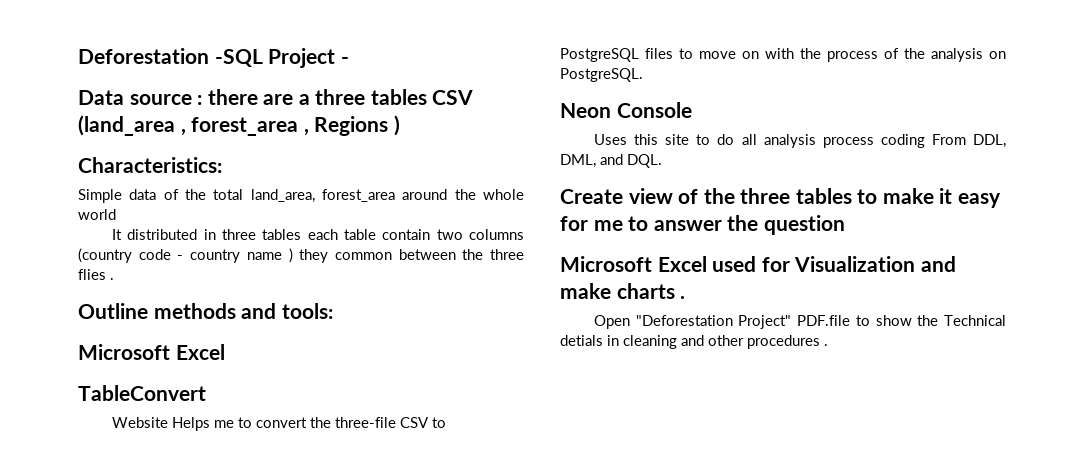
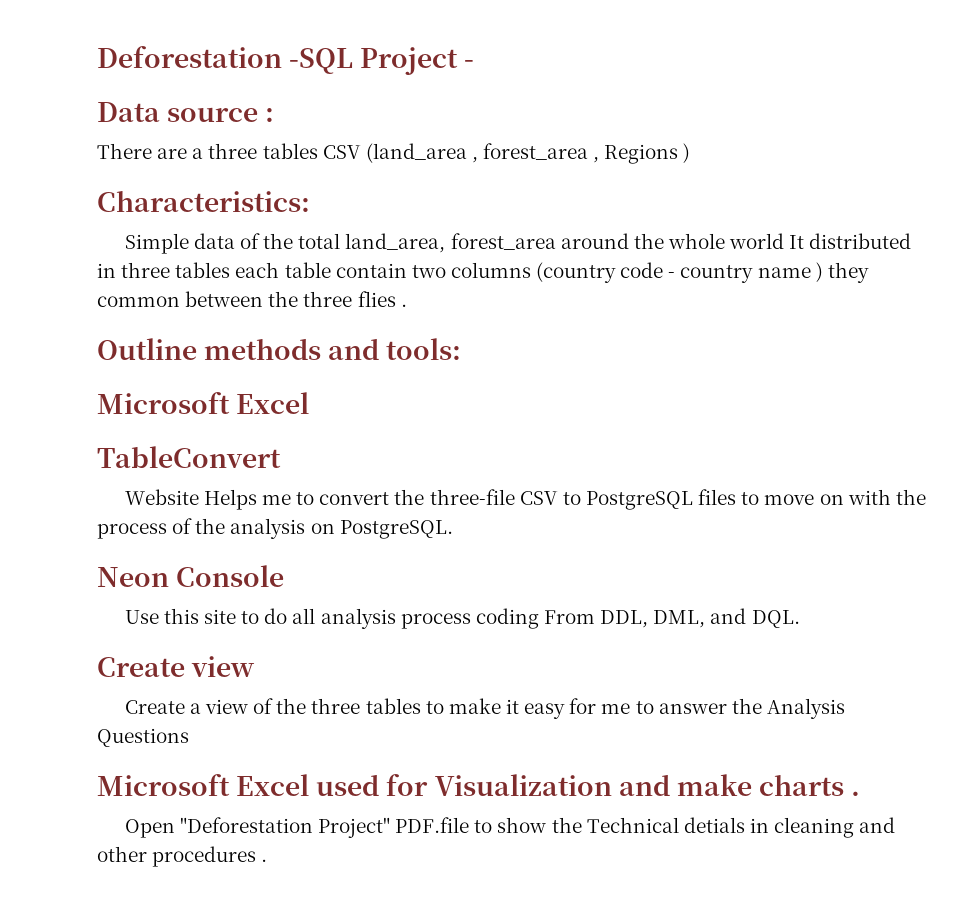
- Data source : there are a three tables CSV (land_area , forest_area , Regions )
+ Data source :
+ There are a three tables CSV (land_area , forest_area , Regions )
- Simple data of the total land_area, forest_area around the whole world
- It distributed in three tables each table contain two columns (country code - country name ) they common between the three flies .
+ Simple data of the total land_area, forest_area around the whole world It distributed in three tables each table contain two columns (country code - country name ) they common between the three flies .
- Uses this site to do all analysis process coding From DDL, DML, and DQL.
+ Use this site to do all analysis process coding From DDL, DML, and DQL.
- Create view of the three tables to make it easy for me to answer the question
+ Create view
+ Create a view of the three tables to make it easy for me to answer the Analysis Questions

